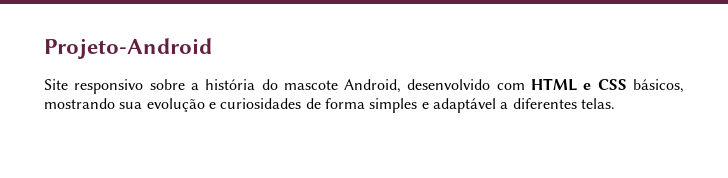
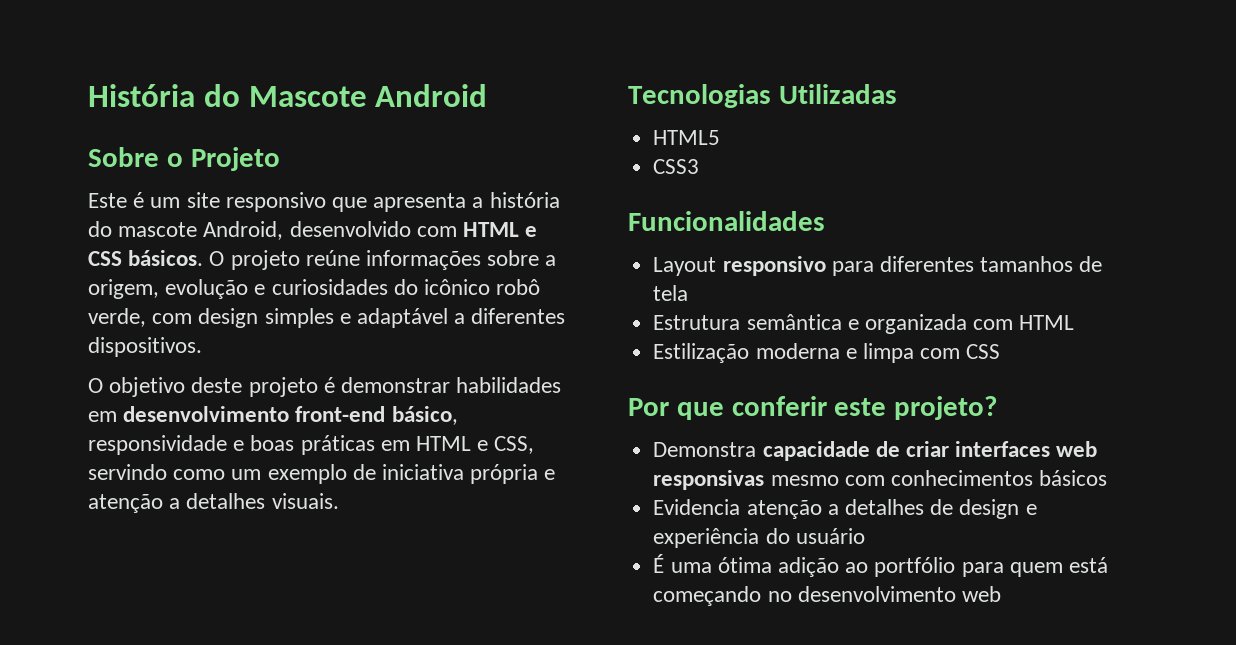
- Projeto-Android
- Site responsivo sobre a história do mascote Android, desenvolvido com HTML e CSS básicos, mostrando sua evolução e curiosidades de forma simples e adaptável a diferentes telas.
+ História do Mascote Android
+ Sobre o Projeto
+ Este é um site responsivo que apresenta a história do mascote Android, desenvolvido com HTML e CSS básicos. O projeto reúne informações sobre a origem, evolução e curiosidades do icônico robô verde, com design simples e adaptável a diferentes dispositivos.
+ O objetivo deste projeto é demonstrar habilidades em desenvolvimento front-end básico, responsividade e boas práticas em HTML e CSS, servindo como um exemplo de iniciativa própria e atenção a detalhes visuais.
+ Tecnologias Utilizadas
+ HTML5
+ CSS3
+ Funcionalidades
+ Layout responsivo para diferentes tamanhos de tela
+ Estrutura semântica e organizada com HTML
+ Estilização moderna e limpa com CSS
+ Por que conferir este projeto?
+ Demonstra capacidade de criar interfaces web responsivas mesmo com conhecimentos básicos
+ Evidencia atenção a detalhes de design e experiência do usuário
+ É uma ótima adição ao portfólio para quem está começando no desenvolvimento web

